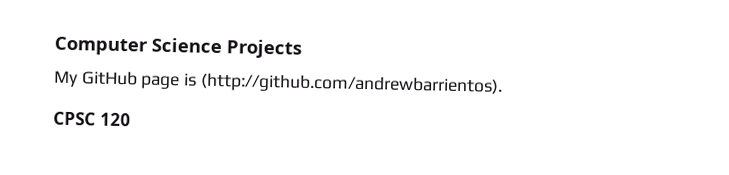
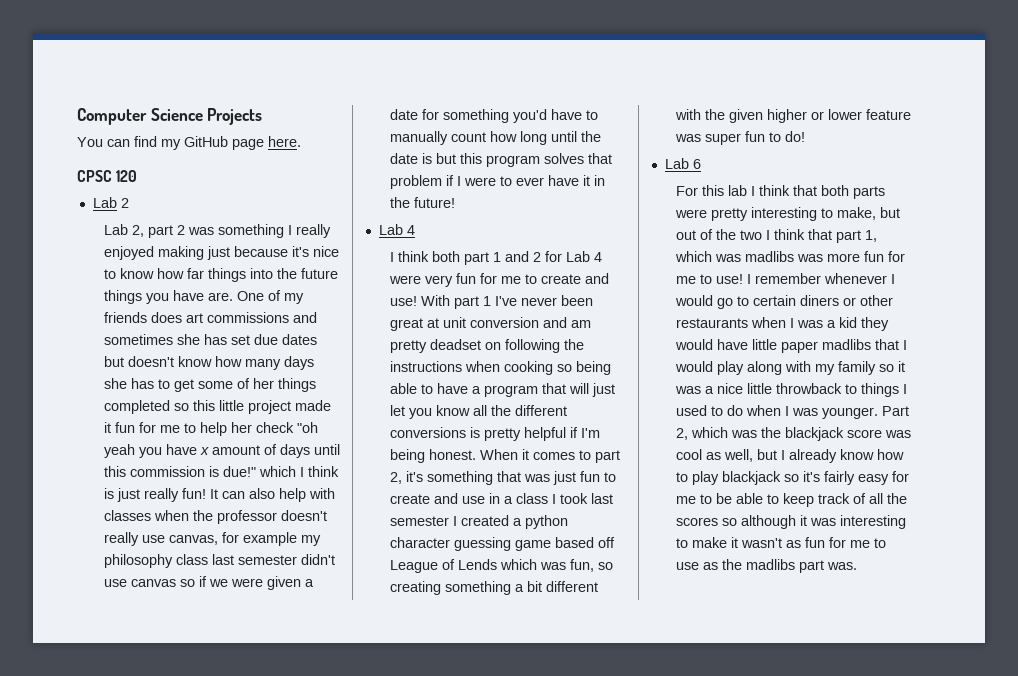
- My GitHub page is (http://github.com/andrewbarrientos).
+ You can find my GitHub page here.
  CPSC 120
+ Lab 2
+ Lab 2, part 2 was something I really enjoyed making just because it's nice to know how far things into the future things you have are. One of my friends does art commissions and sometimes she has set due dates but doesn't know how many days she has to get some of her things completed so this little project made it fun for me to help her check "oh yeah you have x amount of days until this commission is due!" which I think is just really fun! It can also help with classes when the professor doesn't really use canvas, for example my philosophy class last semester didn't use canvas so if we were given a date for something you'd have to manually count how long until the date is but this program solves that problem if I were to ever have it in the future!
+ Lab 4
+ I think both part 1 and 2 for Lab 4 were very fun for me to create and use! With part 1 I've never been great at unit conversion and am pretty deadset on following the instructions when cooking so being able to have a program that will just let you know all the different conversions is pretty helpful if I'm being honest. When it comes to part 2, it's something that was just fun to create and use in a class I took last semester I created a python character guessing game based off League of Lends which was fun, so creating something a bit different with the given higher or lower feature was super fun to do!
+ Lab 6
+ For this lab I think that both parts were pretty interesting to make, but out of the two I think that part 1, which was madlibs was more fun for me to use! I remember whenever I would go to certain diners or other restaurants when I was a kid they would have little paper madlibs that I would play along with my family so it was a nice little throwback to things I used to do when I was younger. Part 2, which was the blackjack score was cool as well, but I already know how to play blackjack so it's fairly easy for me to be able to keep track of all the scores so although it was interesting to make it wasn't as fun for me to use as the madlibs part was.

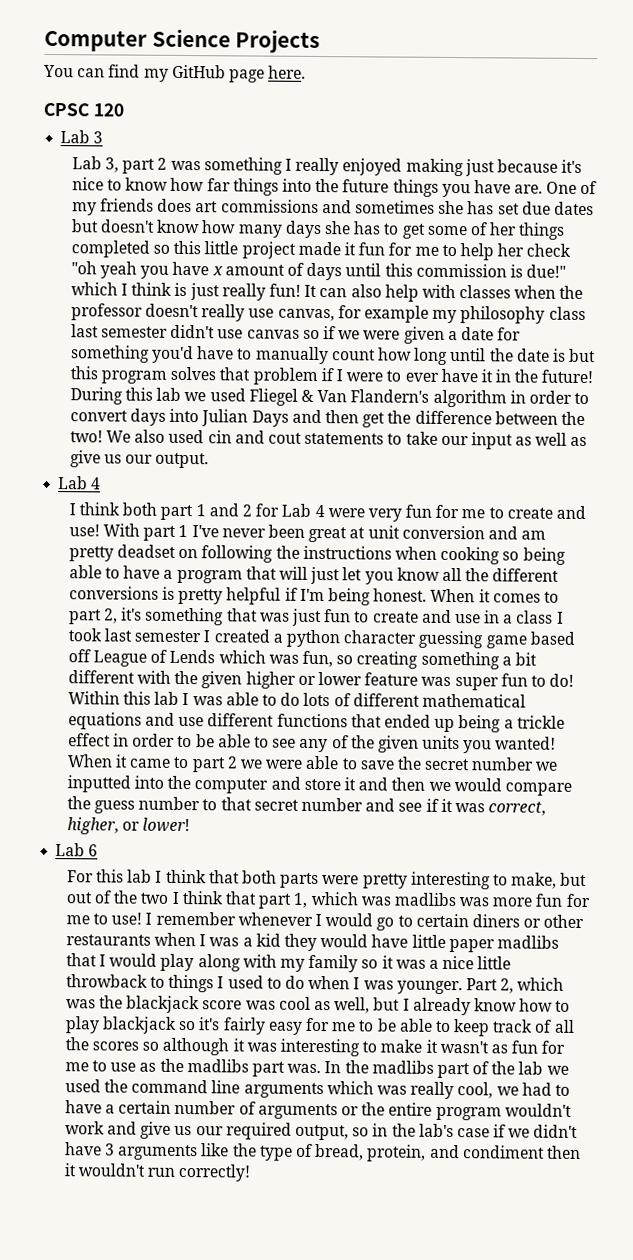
- Lab 2
- Lab 2, part 2 was something I really enjoyed making just because it's nice to know how far things into the future things you have are.
+ Lab 3
+ Lab 3, part 2 was something I really enjoyed making just because it's nice to know how far things into the future things you have are.
+ During this lab we used Fliegel & Van Flandern's algorithm in order to convert days into Julian Days and then get the difference between the two! We also used cin and cout statements to take our input as well as give us our output.
+ Within this lab I was able to do lots of different mathematical equations and use different functions that ended up being a trickle effect in order to be able to see any of the given units you wanted! When it came to part 2 we were able to save the secret number we inputted into the computer and store it and then we would compare the guess number to that secret number and see if it was correct, higher, or lower!
+ In the madlibs part of the lab we used the command line arguments which was really cool, we had to have a certain number of arguments or the entire program wouldn't work and give us our required output, so in the lab's case if we didn't have 3 arguments like the type of bread, protein, and condiment then it wouldn't run correctly!

